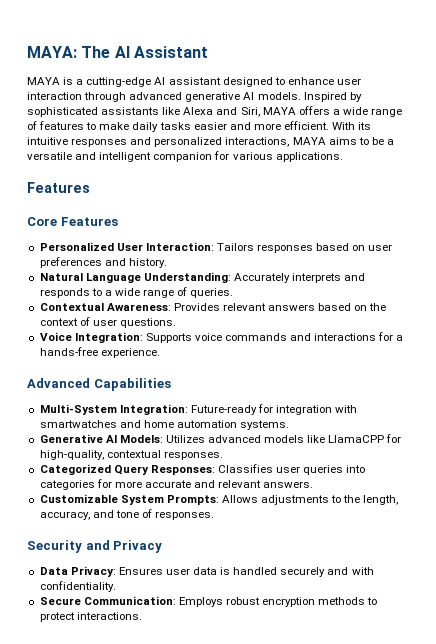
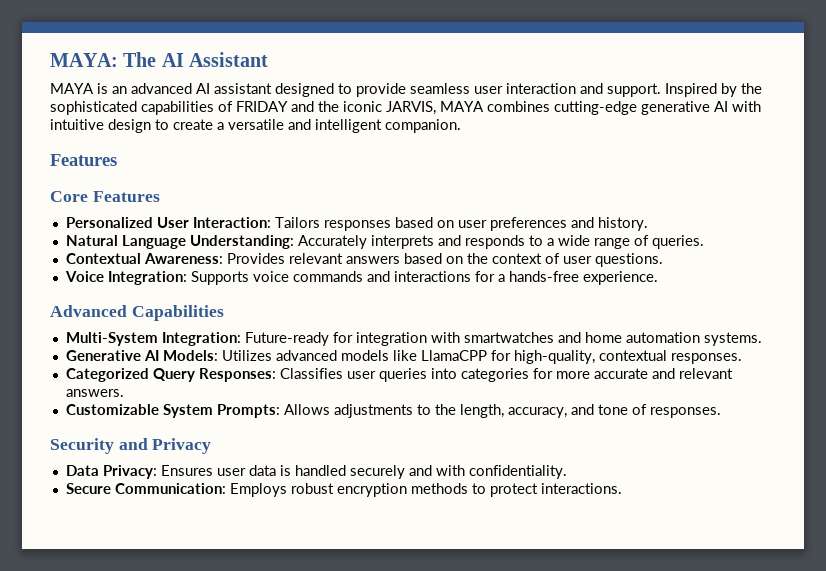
- MAYA is a cutting-edge AI assistant designed to enhance user interaction through advanced generative AI models. Inspired by sophisticated assistants like Alexa and Siri, MAYA offers a wide range of features to make daily tasks easier and more efficient. With its intuitive responses and personalized interactions, MAYA aims to be a versatile and intelligent companion for various applications.
+ MAYA is an advanced AI assistant designed to provide seamless user interaction and support. Inspired by the sophisticated capabilities of FRIDAY and the iconic JARVIS, MAYA combines cutting-edge generative AI with intuitive design to create a versatile and intelligent companion.

